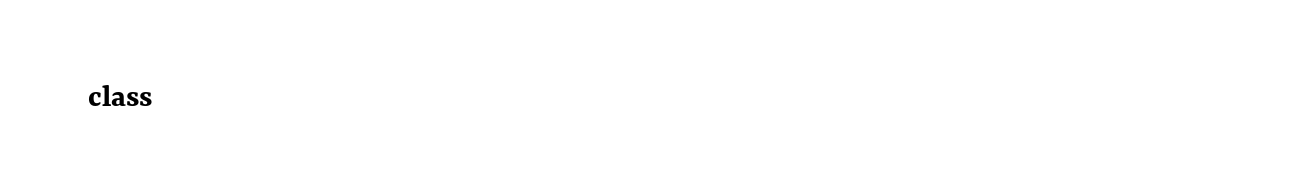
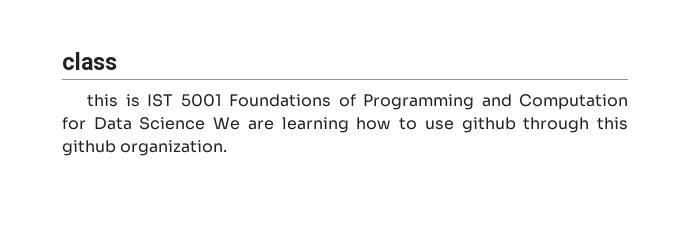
+ this is IST 5001 Foundations of Programming and Computation for Data Science We are learning how to use github through this github organization.

